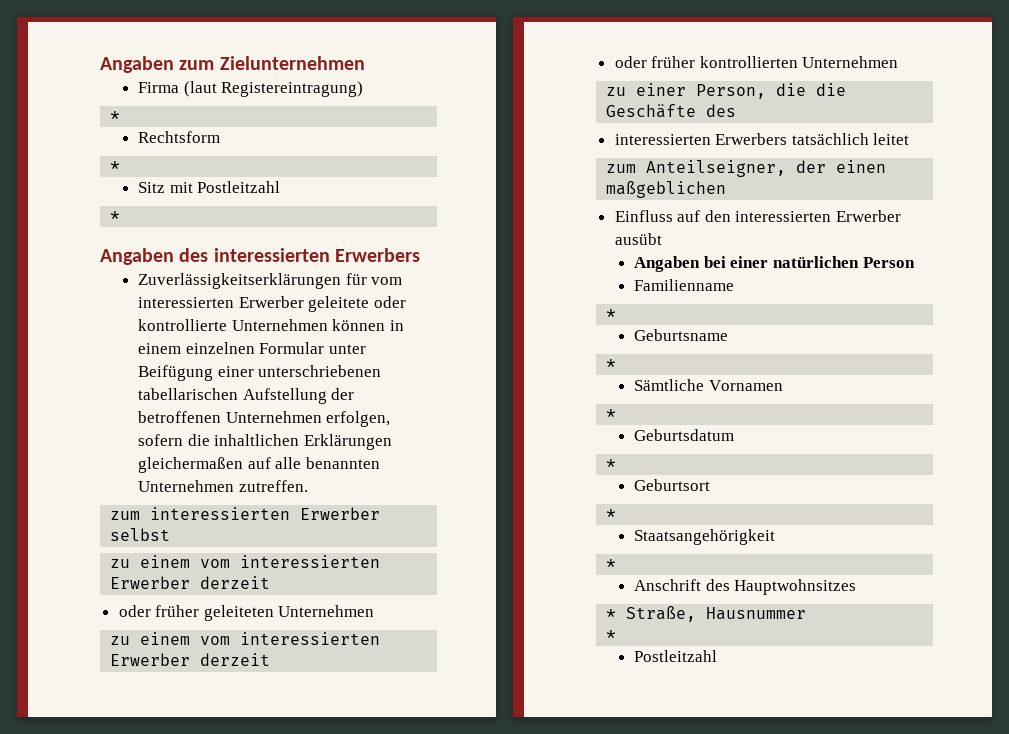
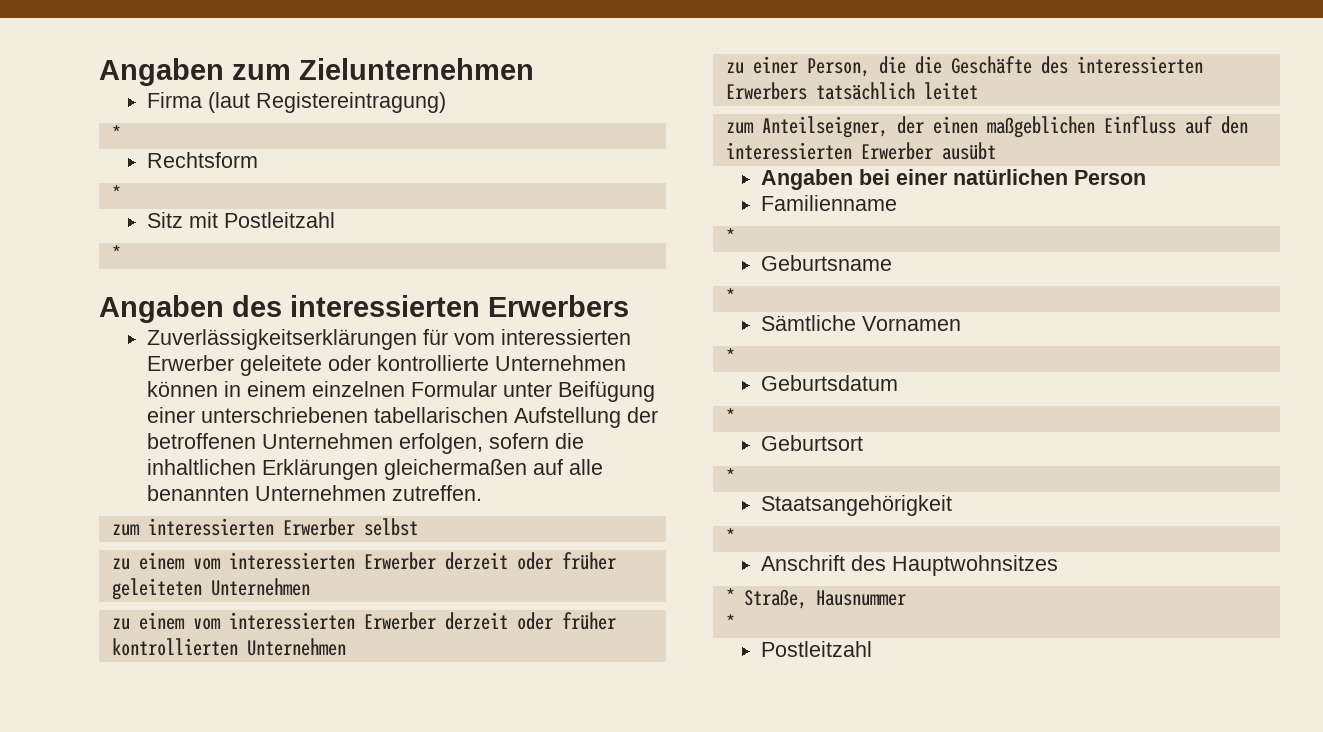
  zum interessierten Erwerber selbst
- zu einem vom interessierten Erwerber derzeit
- oder früher geleiteten Unternehmen
- zu einem vom interessierten Erwerber derzeit
- oder früher kontrollierten Unternehmen
+ zu einem vom interessierten Erwerber derzeit oder früher geleiteten Unternehmen
+ zu einem vom interessierten Erwerber derzeit oder früher kontrollierten Unternehmen
- zu einer Person, die die Geschäfte des
- interessierten Erwerbers tatsächlich leitet
+ zu einer Person, die die Geschäfte des interessierten Erwerbers tatsächlich leitet
- zum Anteilseigner, der einen maßgeblichen
- Einfluss auf den interessierten Erwerber ausübt
+ zum Anteilseigner, der einen maßgeblichen Einfluss auf den interessierten Erwerber ausübt

